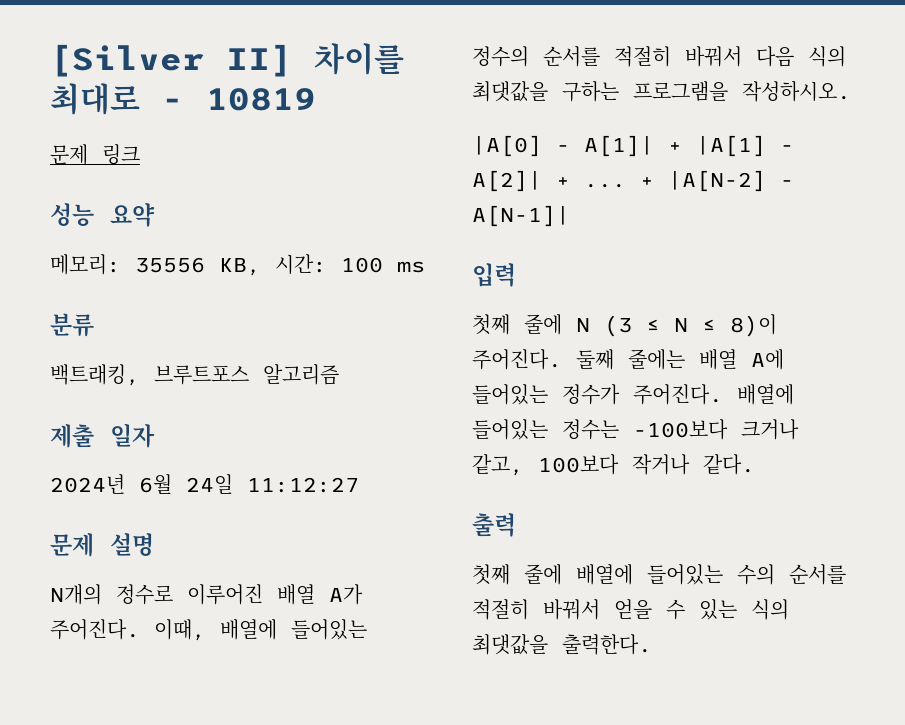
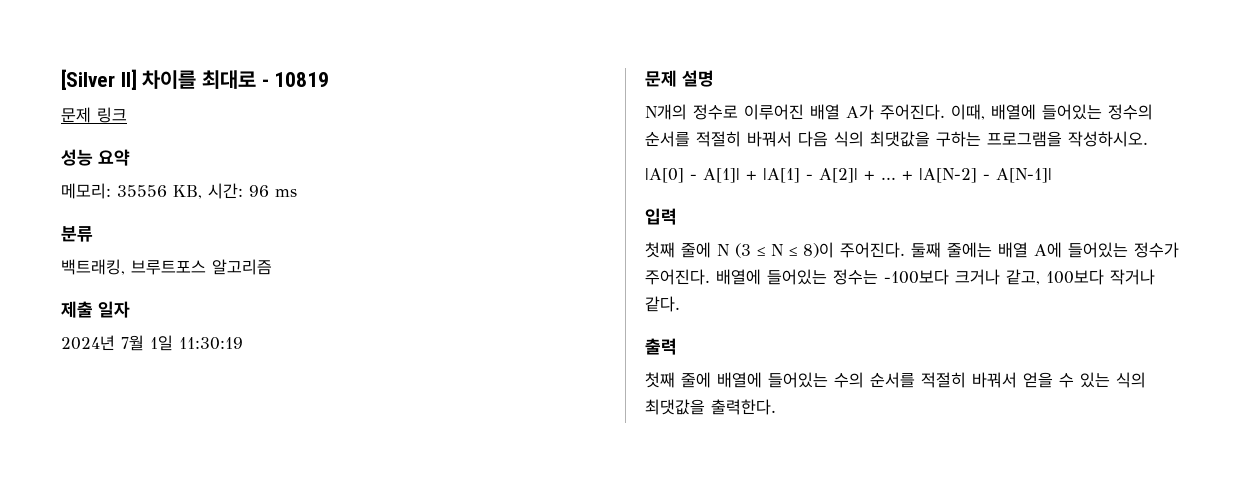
- 메모리: 35556 KB, 시간: 100 ms
+ 메모리: 35556 KB, 시간: 96 ms
- 2024년 6월 24일 11:12:27
+ 2024년 7월 1일 11:30:19

